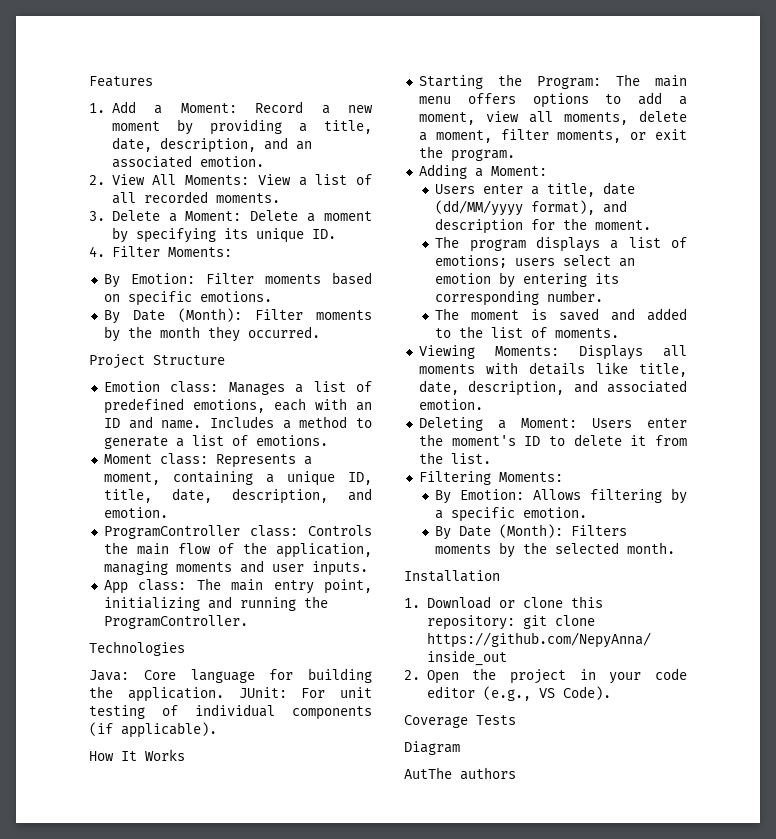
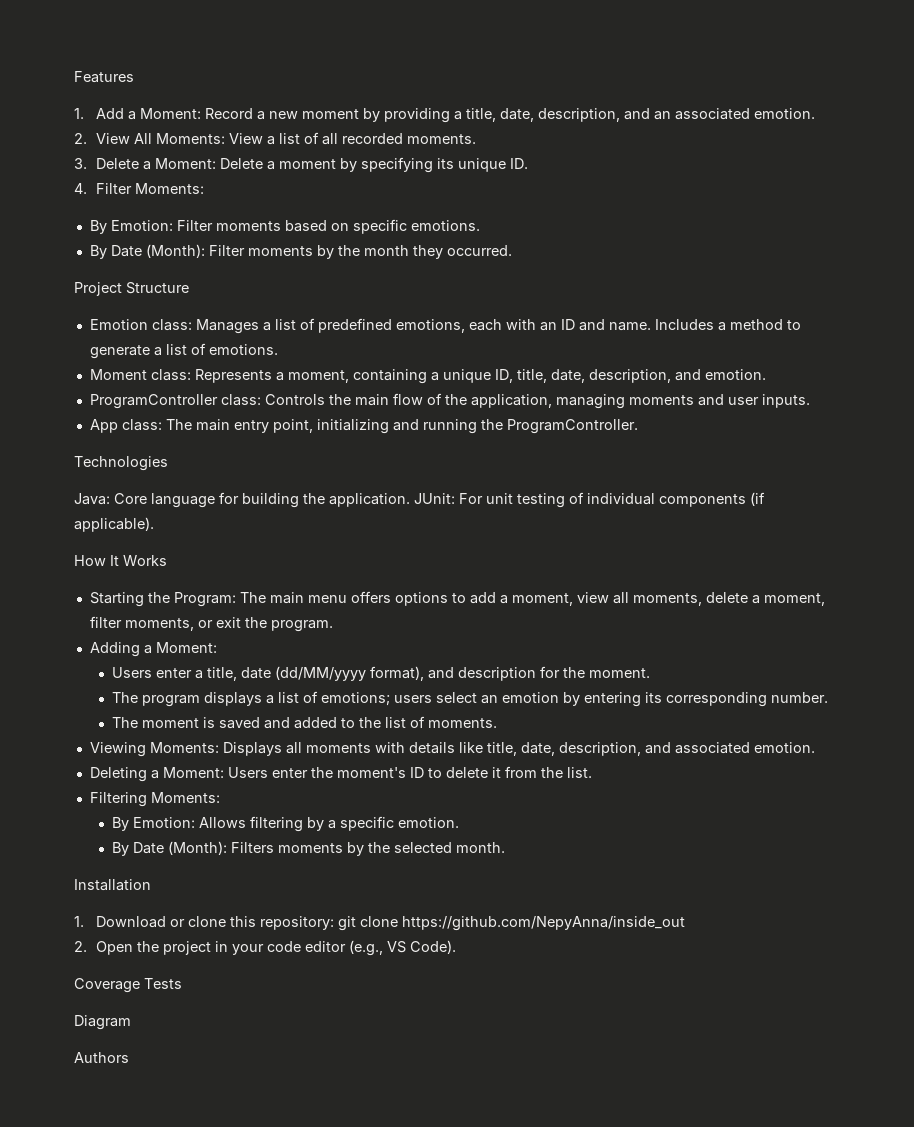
- AutThe authors
+ Authors

